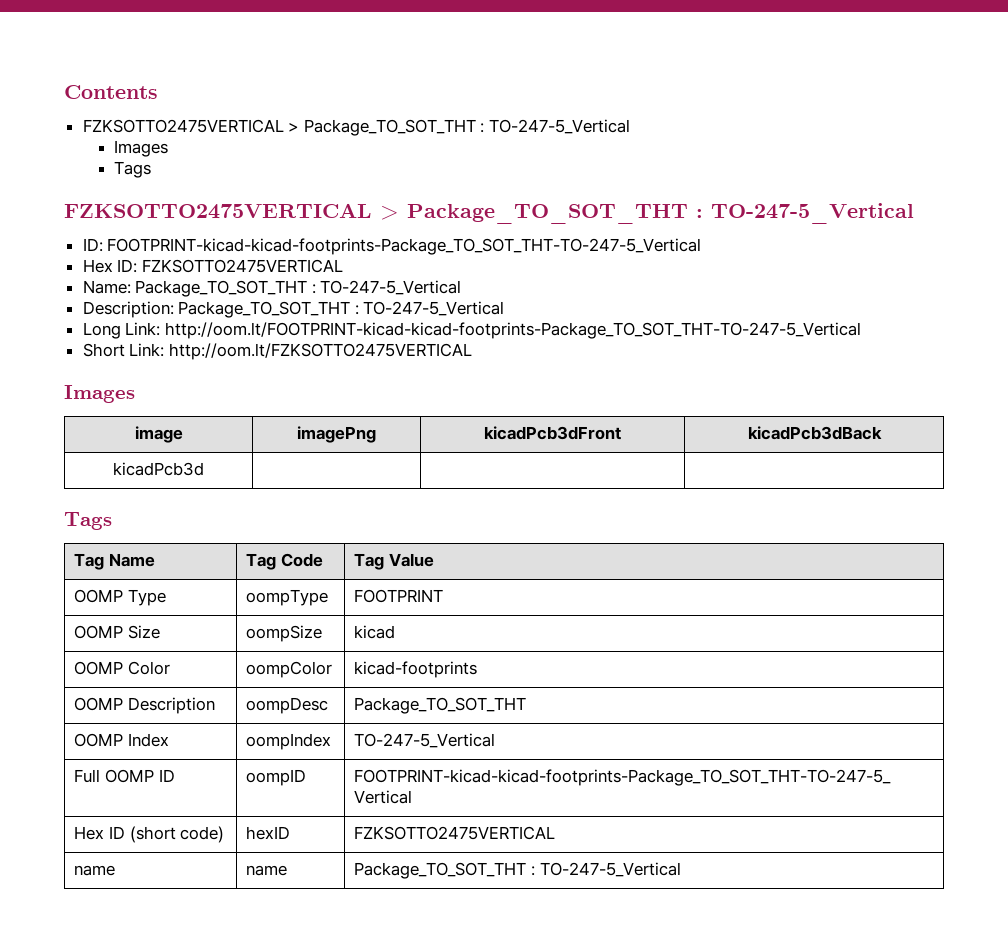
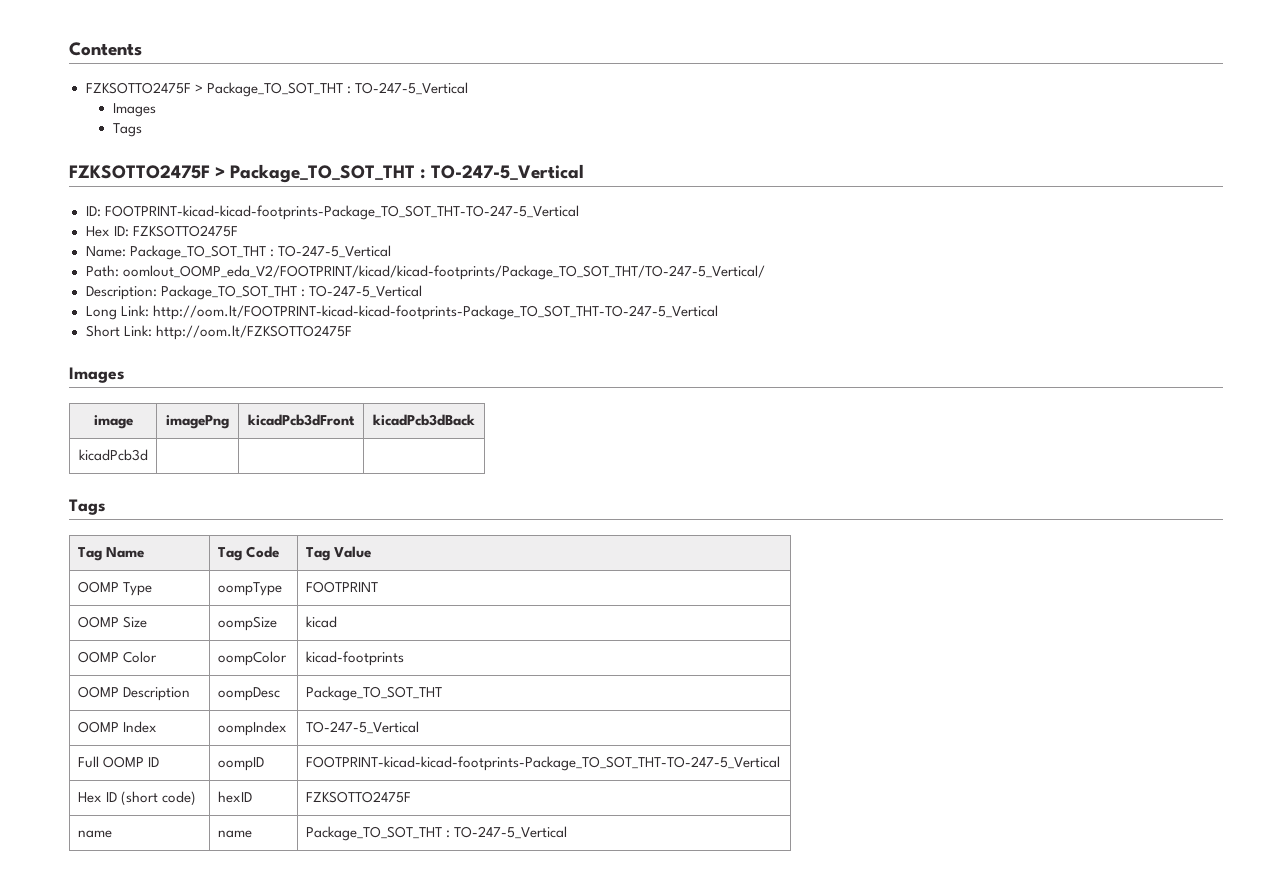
  Contents
- FZKSOTTO2475VERTICAL > Package_TO_SOT_THT : TO-247-5_Vertical
+ FZKSOTTO2475F > Package_TO_SOT_THT : TO-247-5_Vertical
  Images
  Tags
- FZKSOTTO2475VERTICAL > Package_TO_SOT_THT : TO-247-5_Vertical
+ FZKSOTTO2475F > Package_TO_SOT_THT : TO-247-5_Vertical
- Hex ID: FZKSOTTO2475VERTICAL
+ Hex ID: FZKSOTTO2475F
+ Path: oomlout_OOMP_eda_V2/FOOTPRINT/kicad/kicad-footprints/Package_TO_SOT_THT/TO-247-5_Vertical/
- Short Link: http://oom.lt/FZKSOTTO2475VERTICAL
+ Short Link: http://oom.lt/FZKSOTTO2475F
- Hex ID (short code) | hexID | FZKSOTTO2475VERTICAL
+ Hex ID (short code) | hexID | FZKSOTTO2475F

